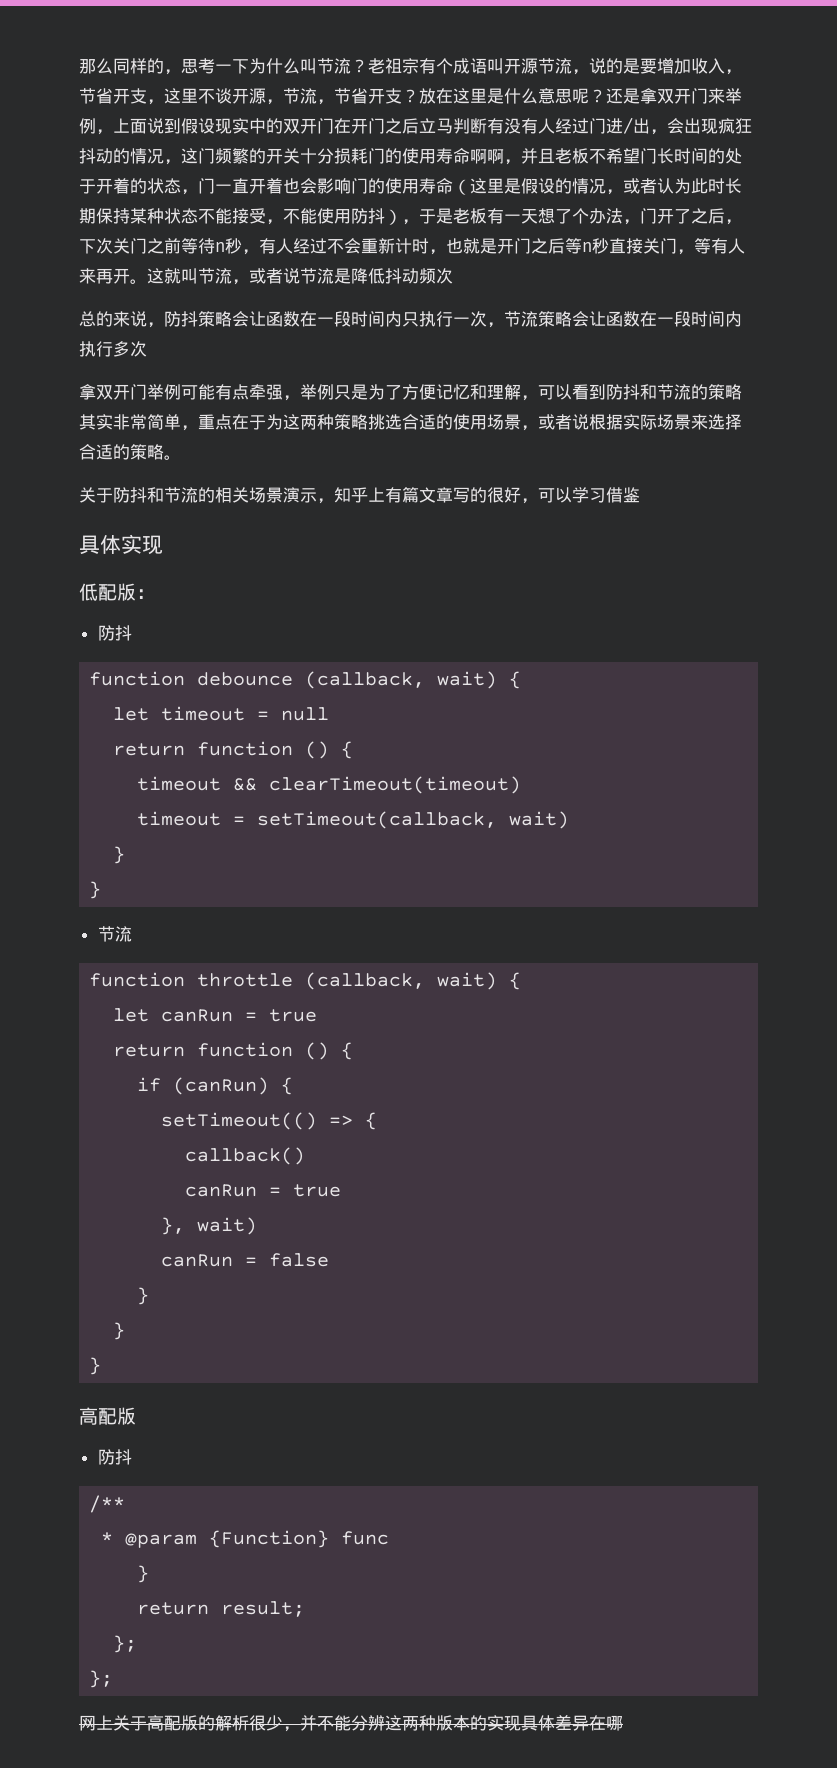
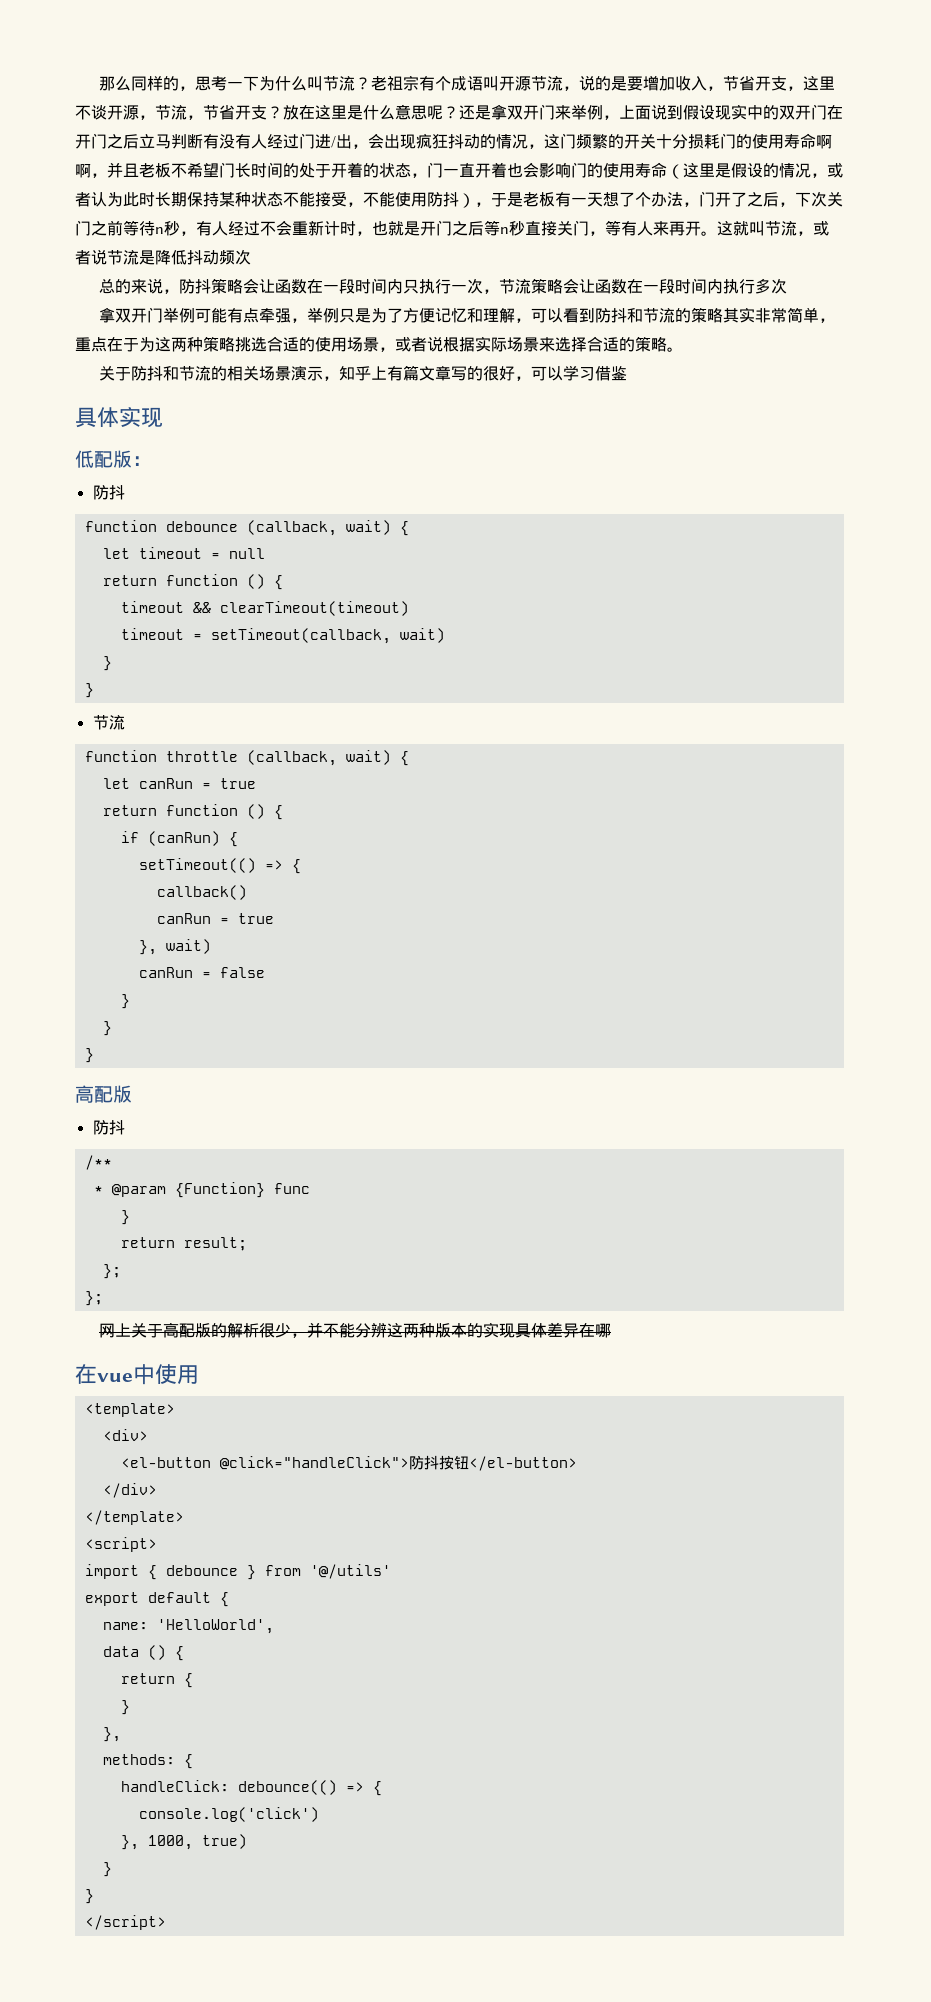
+ 在vue中使用
+ <template>
+ <div>
+ <el-button @click="handleClick">防抖按钮</el-button>
+ </div>
+ </template>
+ <script>
+ import { debounce } from '@/utils'
+ export default {
+ name: 'HelloWorld',
+ data () {
+ return {
+ }
+ },
+ methods: {
+ handleClick: debounce(() => {
+ console.log('click')
+ }, 1000, true)
+ }
+ }
+ </script>

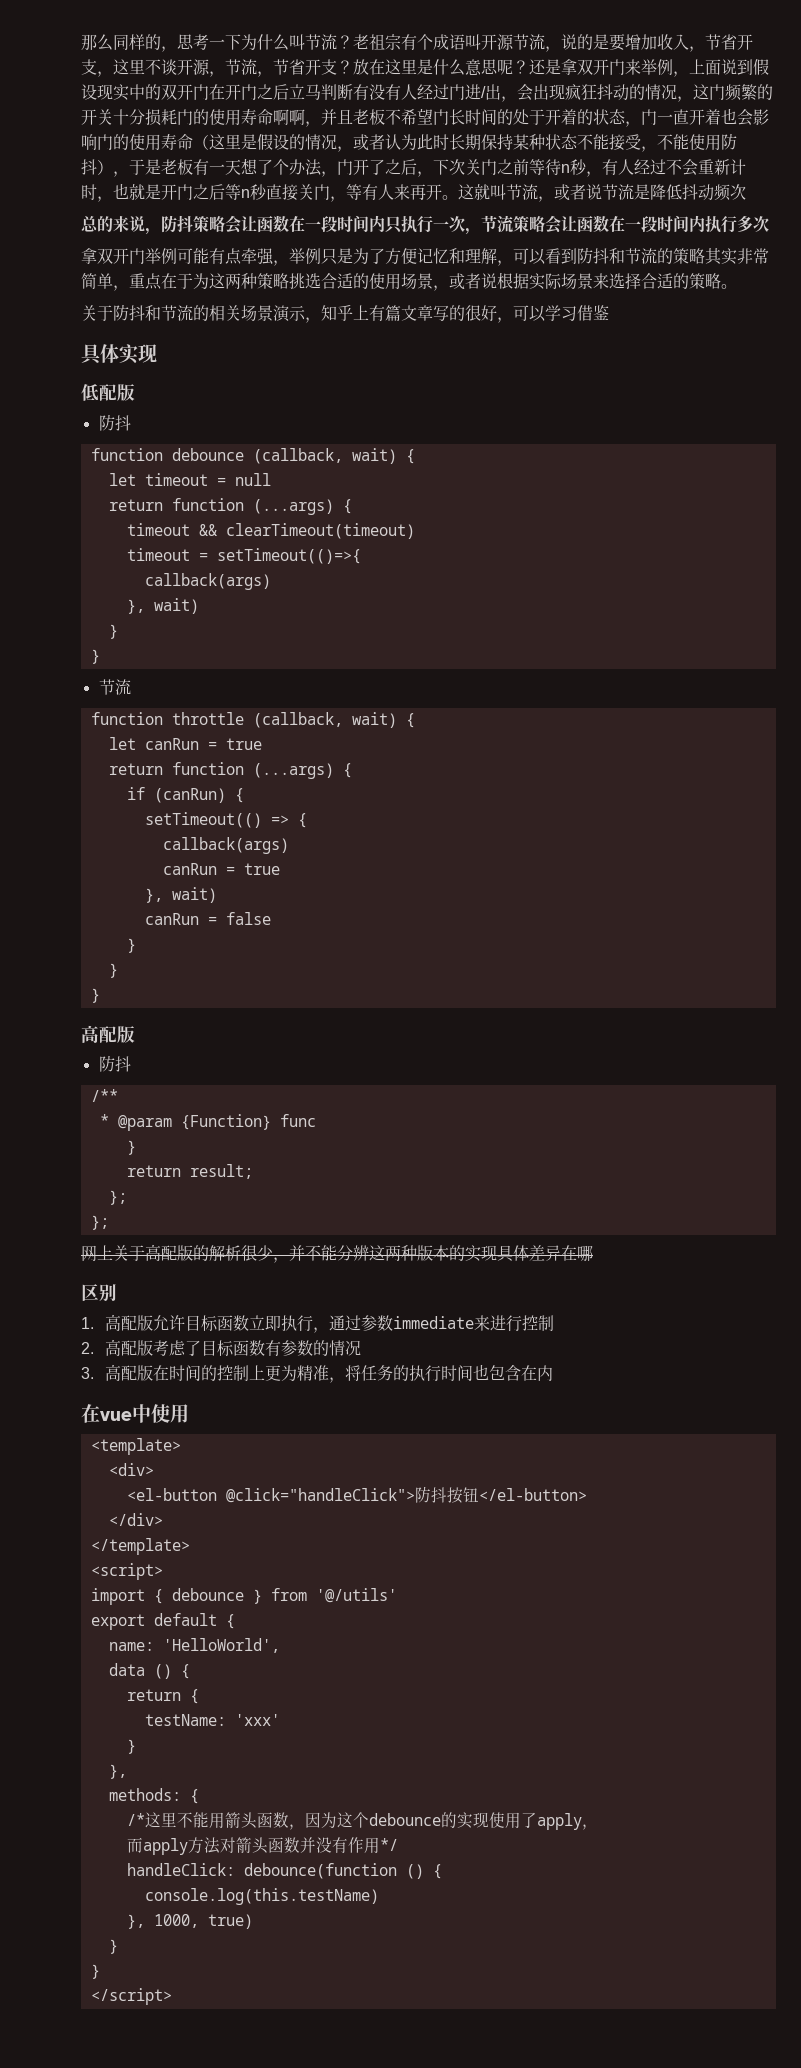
- 低配版：
+ 低配版
  let timeout = null
- return function () {
+ return function (...args) {
- timeout = setTimeout(callback, wait)
+ timeout = setTimeout(()=>{
+ callback(args)
+ }, wait)
  let canRun = true
- return function () {
+ return function (...args) {
  setTimeout(() => {
- callback()
+ callback(args)
+ 区别
+ 1.高配版允许目标函数立即执行，通过参数immediate来进行控制
+ 2.高配版考虑了目标函数有参数的情况
+ 3.高配版在时间的控制上更为精准，将任务的执行时间也包含在内
+ testName: 'xxx'
+ /*这里不能用箭头函数，因为这个debounce的实现使用了apply，
+ 而apply方法对箭头函数并没有作用*/
- handleClick: debounce(() => {
- console.log('click')
+ handleClick: debounce(function () {
+ console.log(this.testName)

